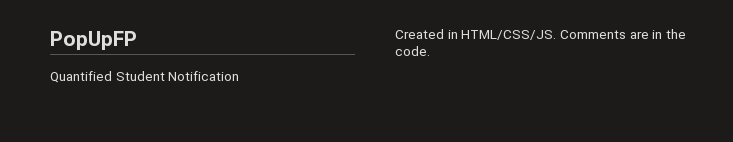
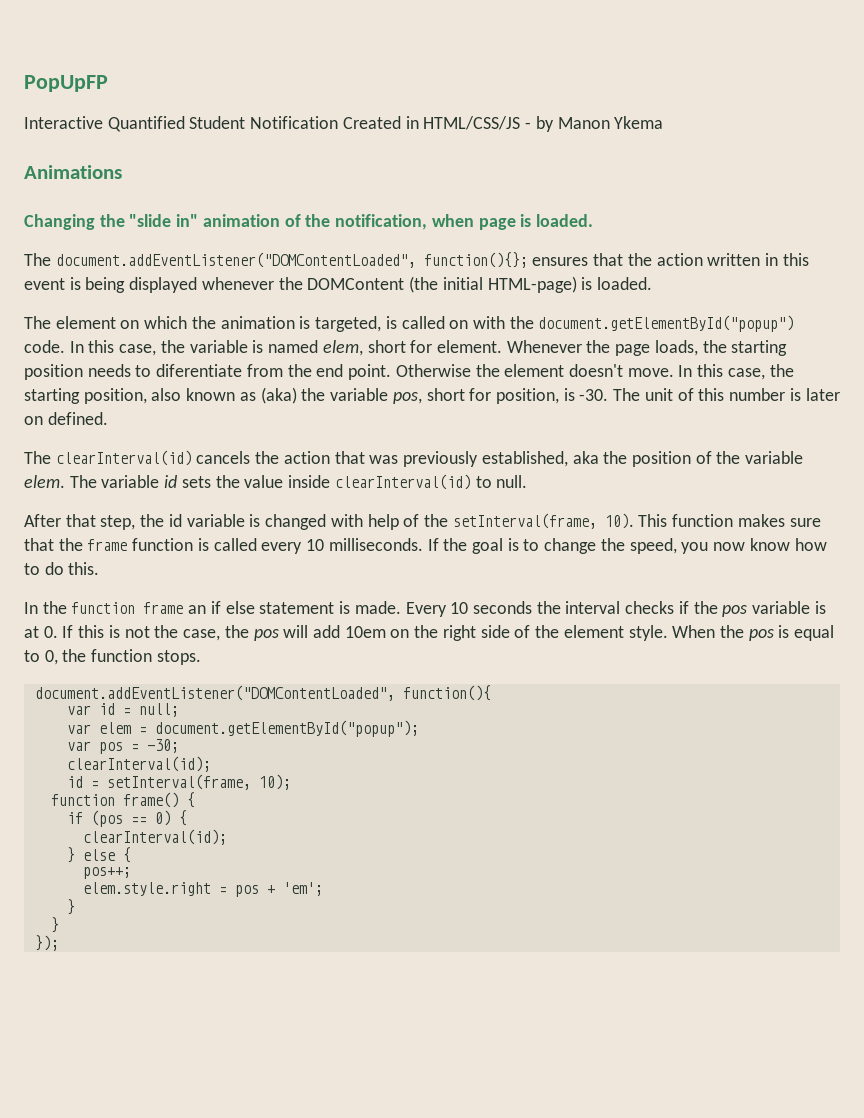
- Quantified Student Notification
- Created in HTML/CSS/JS. Comments are in the code.
+ Interactive Quantified Student Notification Created in HTML/CSS/JS - by Manon Ykema
+ Animations
+ Changing the "slide in" animation of the notification, when page is loaded.
+ The document.addEventListener("DOMContentLoaded", function(){}; ensures that the action written in this event is being displayed whenever the DOMContent (the initial HTML-page) is loaded.
+ The element on which the animation is targeted, is called on with the document.getElementById("popup") code. In this case, the variable is named elem, short for element. Whenever the page loads, the starting position needs to diferentiate from the end point. Otherwise the element doesn't move. In this case, the starting position, also known as (aka) the variable pos, short for position, is -30. The unit of this number is later on defined.
+ The clearInterval(id) cancels the action that was previously established, aka the position of the variable elem. The variable id sets the value inside clearInterval(id) to null.
+ After that step, the id variable is changed with help of the setInterval(frame, 10). This function makes sure that the frame function is called every 10 milliseconds. If the goal is to change the speed, you now know how to do this.
+ In the function frame an if else statement is made. Every 10 seconds the interval checks if the pos variable is at 0. If this is not the case, the pos will add 10em on the right side of the element style. When the pos is equal to 0, the function stops.
+ document.addEventListener("DOMContentLoaded", function(){
+ var id = null;
+ var elem = document.getElementById("popup");
+ var pos = -30;
+ clearInterval(id);
+ id = setInterval(frame, 10);
+ function frame() {
+ if (pos == 0) {
+ clearInterval(id);
+ } else {
+ pos++;
+ elem.style.right = pos + 'em';
+ }
+ }
+ });

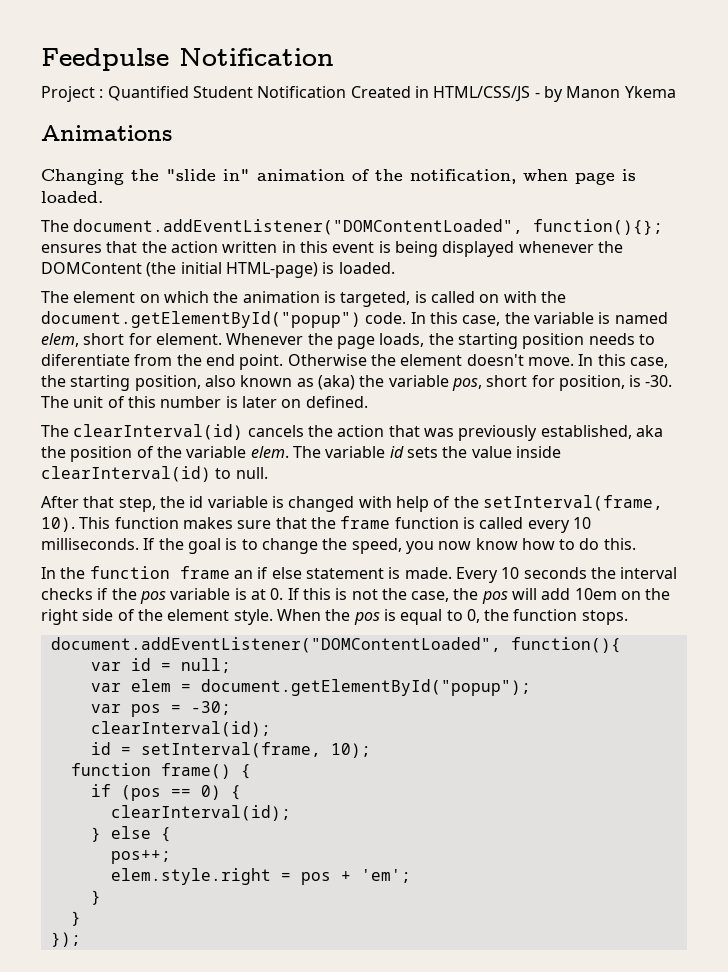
- PopUpFP
- Interactive Quantified Student Notification Created in HTML/CSS/JS - by Manon Ykema
+ Feedpulse Notification
+ Project : Quantified Student Notification Created in HTML/CSS/JS - by Manon Ykema

